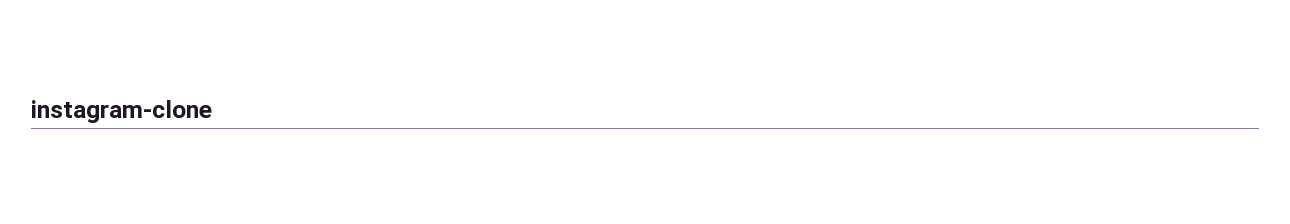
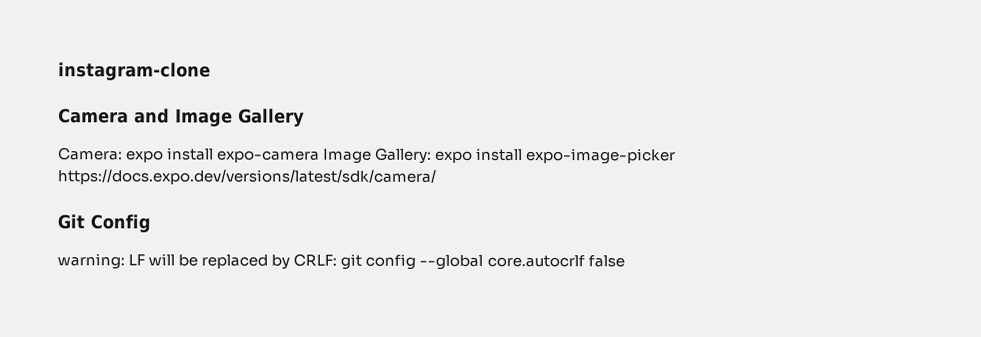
+ Camera and Image Gallery
+ Camera: expo install expo-camera Image Gallery: expo install expo-image-picker https://docs.expo.dev/versions/latest/sdk/camera/
+ Git Config
+ warning: LF will be replaced by CRLF: git config --global core.autocrlf false

